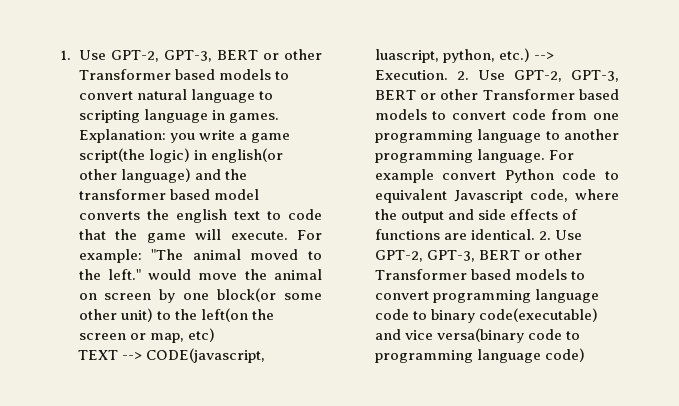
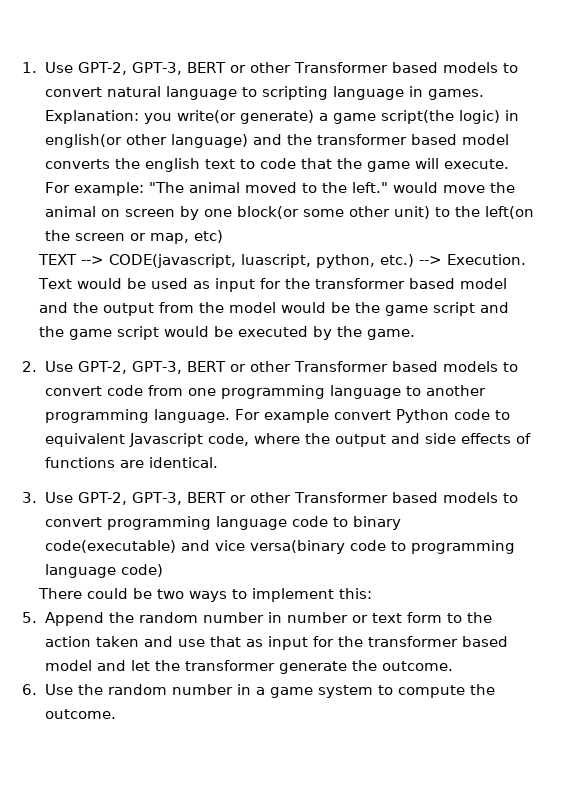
- Explanation: you write a game script(the logic) in english(or other language) and the transformer based model converts the english text to code that the game will execute.
+ Explanation: you write(or generate) a game script(the logic) in english(or other language) and the transformer based model converts the english text to code that the game will execute.
- TEXT --> CODE(javascript, luascript, python, etc.) --> Execution. 2. Use GPT-2, GPT-3, BERT or other Transformer based models to convert code from one programming language to another programming language.
+ TEXT --> CODE(javascript, luascript, python, etc.) --> Execution. Text would be used as input for the transformer based model and the output from the model would be the game script and the game script would be executed by the game.
+ 2. Use GPT-2, GPT-3, BERT or other Transformer based models to convert code from one programming language to another programming language.
- For example convert Python code to equivalent Javascript code, where the output and side effects of functions are identical. 2. Use GPT-2, GPT-3, BERT or other Transformer based models to convert programming language code to binary code(executable) and vice versa(binary code to programming language code)
+ For example convert Python code to equivalent Javascript code, where the output and side effects of functions are identical.
+ 3. Use GPT-2, GPT-3, BERT or other Transformer based models to convert programming language code to binary code(executable) and vice versa(binary code to programming language code)
+ There could be two ways to implement this:
+ 5. Append the random number in number or text form to the action taken and use that as input for the transformer based model and let the transformer generate the outcome.
+ 6. Use the random number in a game system to compute the outcome.

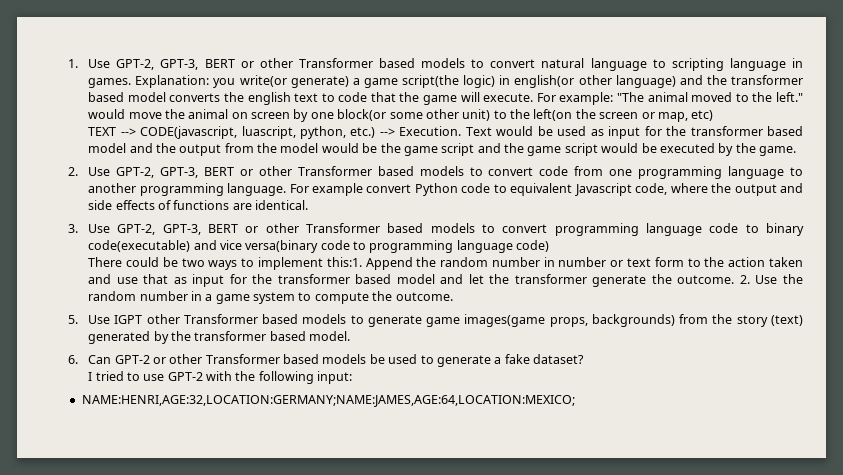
- There could be two ways to implement this:
- 5. Append the random number in number or text form to the action taken and use that as input for the transformer based model and let the transformer generate the outcome.
- 6. Use the random number in a game system to compute the outcome.
+ There could be two ways to implement this:1. Append the random number in number or text form to the action taken and use that as input for the transformer based model and let the transformer generate the outcome. 2. Use the random number in a game system to compute the outcome.
+ 5. Use IGPT other Transformer based models to generate game images(game props, backgrounds) from the story (text) generated by the transformer based model.
+ 6. Can GPT-2 or other Transformer based models be used to generate a fake dataset?
+ I tried to use GPT-2 with the following input:
+ NAME:HENRI,AGE:32,LOCATION:GERMANY;NAME:JAMES,AGE:64,LOCATION:MEXICO;

